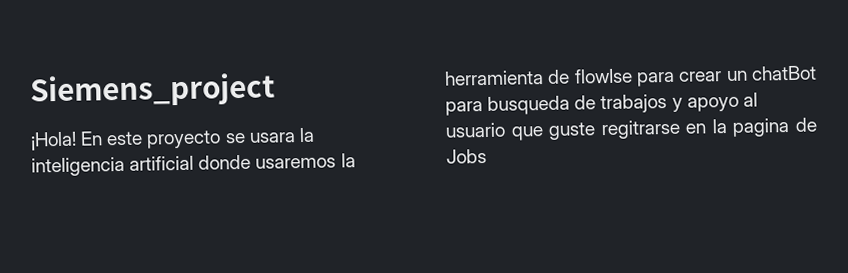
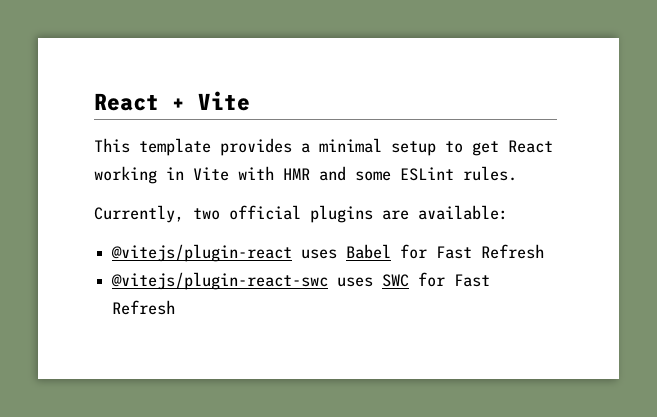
- Siemens_project
- ¡Hola! En este proyecto se usara la inteligencia artificial donde usaremos la herramienta de flowIse para crear un chatBot para busqueda de trabajos y apoyo al usuario que guste regitrarse en la pagina de Jobs
+ React + Vite
+ This template provides a minimal setup to get React working in Vite with HMR and some ESLint rules.
+ Currently, two official plugins are available:
+ @vitejs/plugin-react uses Babel for Fast Refresh
+ @vitejs/plugin-react-swc uses SWC for Fast Refresh

